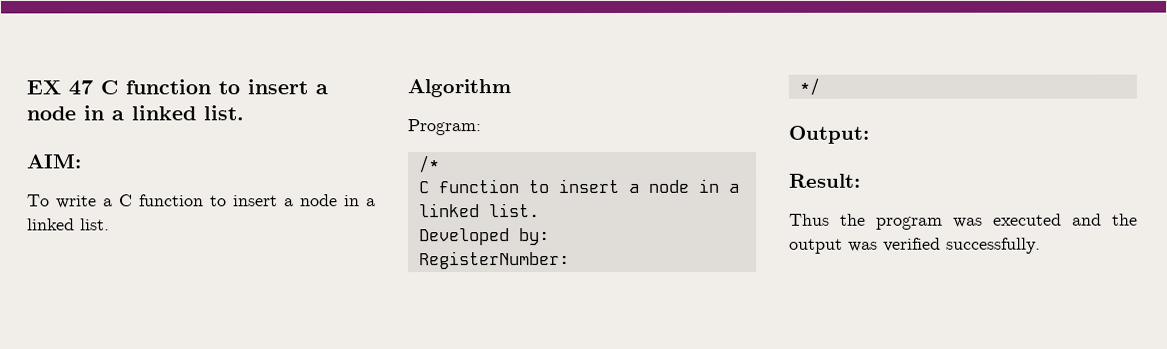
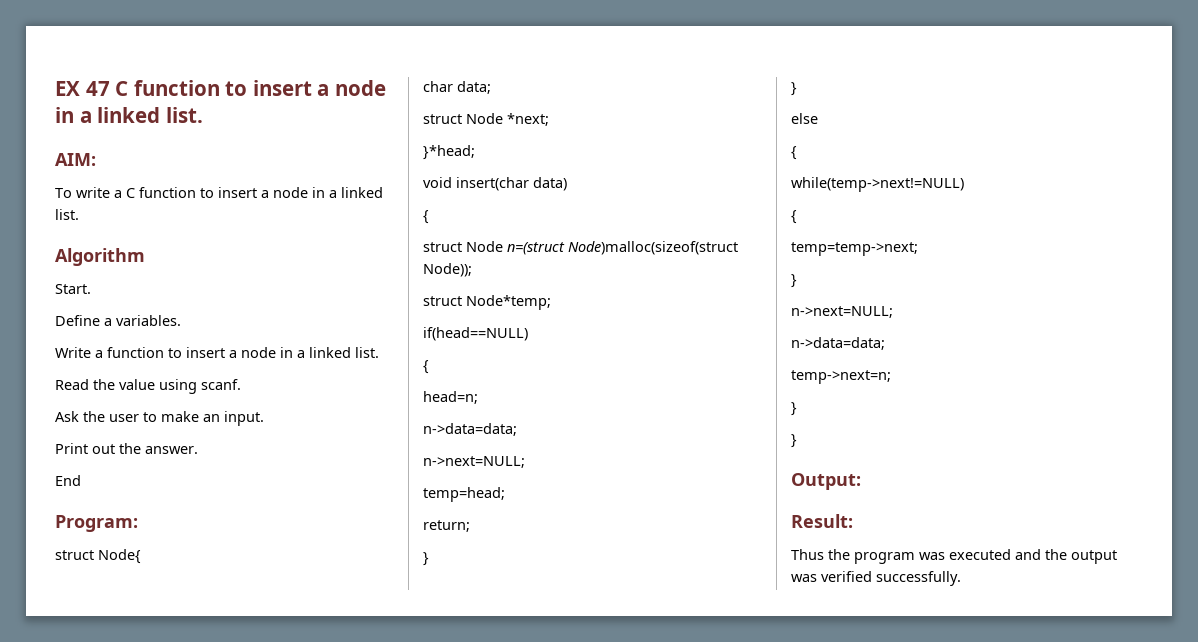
+ Start.
+ Define a variables.
+ Write a function to insert a node in a linked list.
+ Read the value using scanf.
+ Ask the user to make an input.
+ Print out the answer.
+ End
  Program:
- /*
- C function to insert a node in a linked list.
- Developed by:
- RegisterNumber:
- */
+ struct Node{
+ char data;
+ struct Node *next;
+ }*head;
+ void insert(char data)
+ {
+ struct Node n=(struct Node)malloc(sizeof(struct Node));
+ struct Node*temp;
+ if(head==NULL)
+ {
+ head=n;
+ n->data=data;
+ n->next=NULL;
+ temp=head;
+ return;
+ }
+ }
+ else
+ {
+ while(temp->next!=NULL)
+ {
+ temp=temp->next;
+ }
+ n->next=NULL;
+ n->data=data;
+ temp->next=n;
+ }
+ }

